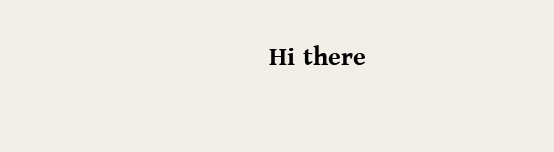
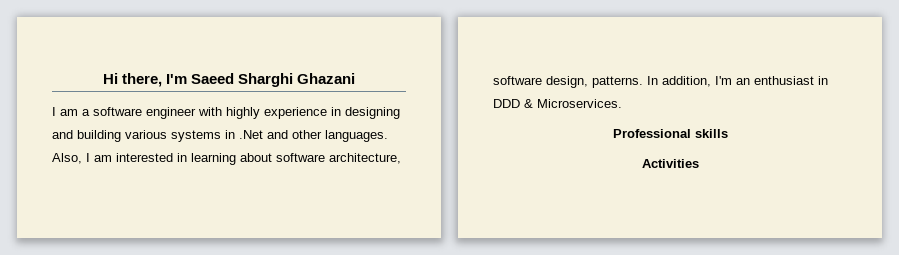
- Hi there
+ Hi there, I'm Saeed Sharghi Ghazani
+ I am a software engineer with highly experience in designing and building various systems in .Net and other languages. Also, I am interested in learning about software architecture, software design, patterns. In addition, I'm an enthusiast in DDD & Microservices.
+ Professional skills
+ Activities

